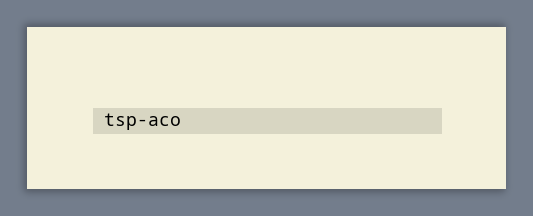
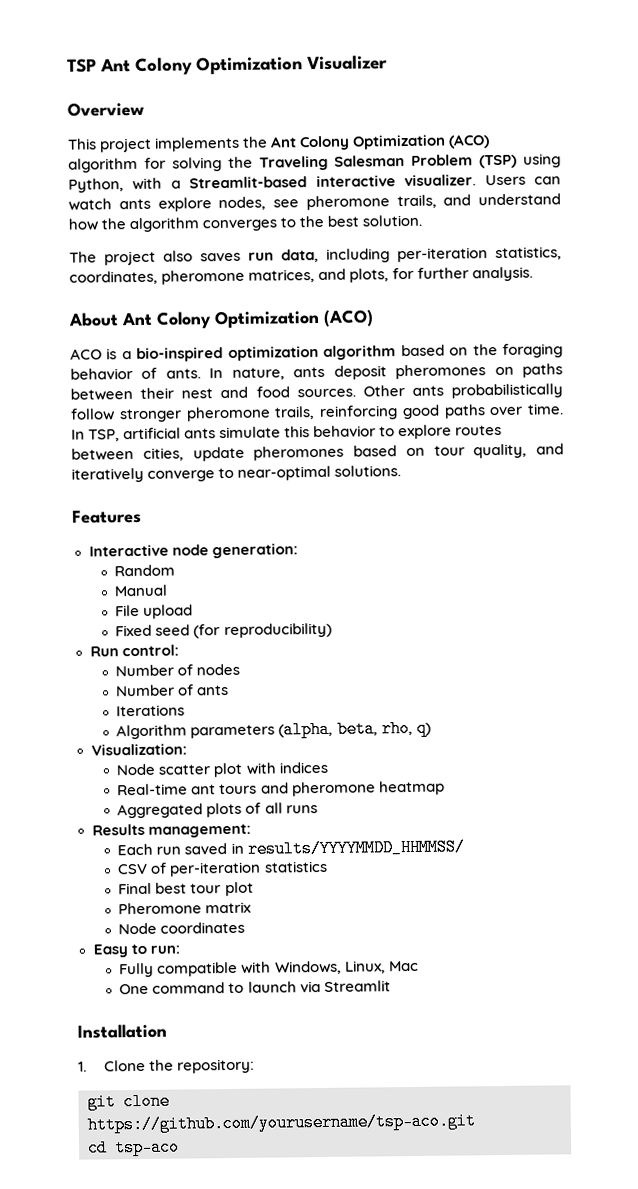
- tsp-aco
+ TSP Ant Colony Optimization Visualizer
+ Overview
+ This project implements the Ant Colony Optimization (ACO) algorithm for solving the Traveling Salesman Problem (TSP) using Python, with a Streamlit-based interactive visualizer. Users can watch ants explore nodes, see pheromone trails, and understand how the algorithm converges to the best solution.
+ The project also saves run data, including per-iteration statistics, coordinates, pheromone matrices, and plots, for further analysis.
+ About Ant Colony Optimization (ACO)
+ ACO is a bio-inspired optimization algorithm based on the foraging behavior of ants. In nature, ants deposit pheromones on paths between their nest and food sources. Other ants probabilistically follow stronger pheromone trails, reinforcing good paths over time. In TSP, artificial ants simulate this behavior to explore routes between cities, update pheromones based on tour quality, and iteratively converge to near-optimal solutions.
+ Features
+ Interactive node generation:
+ Random
+ Manual
+ File upload
+ Fixed seed (for reproducibility)
+ Run control:
+ Number of nodes
+ Number of ants
+ Iterations
+ Algorithm parameters (alpha, beta, rho, q)
+ Visualization:
+ Node scatter plot with indices
+ Real-time ant tours and pheromone heatmap
+ Aggregated plots of all runs
+ Results management:
+ Each run saved in results/YYYYMMDD_HHMMSS/
+ CSV of per-iteration statistics
+ Final best tour plot
+ Pheromone matrix
+ Node coordinates
+ Easy to run:
+ Fully compatible with Windows, Linux, Mac
+ One command to launch via Streamlit
+ Installation
+ 1. Clone the repository:
+ git clone https://github.com/yourusername/tsp-aco.git
+ cd tsp-aco

